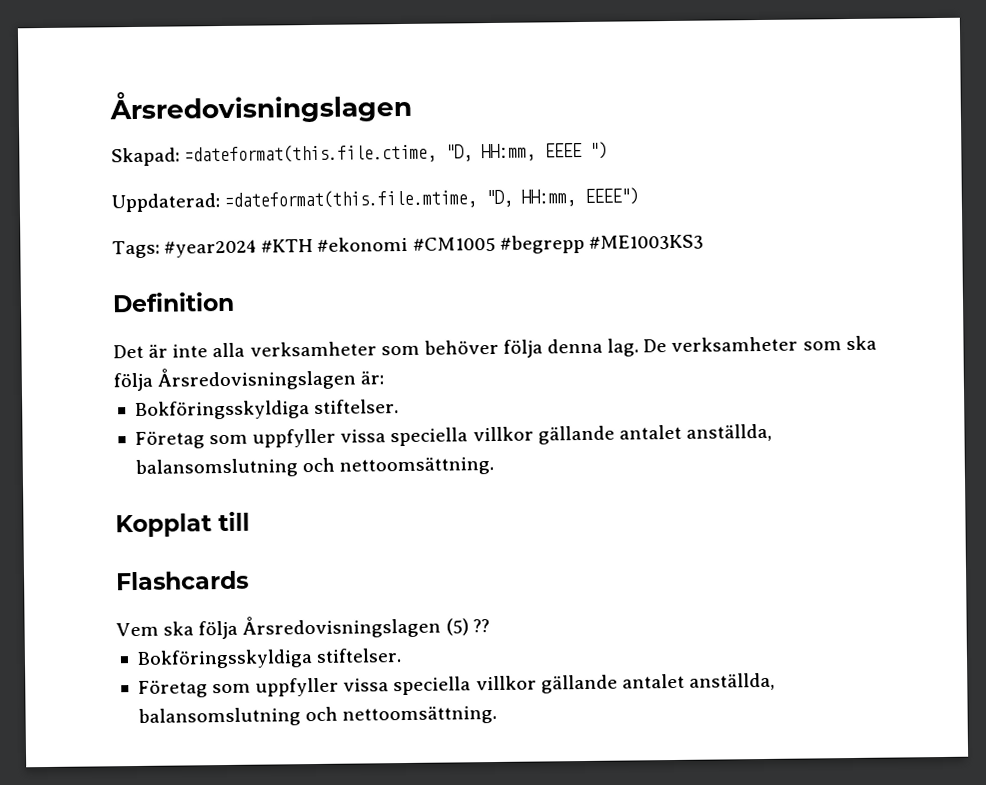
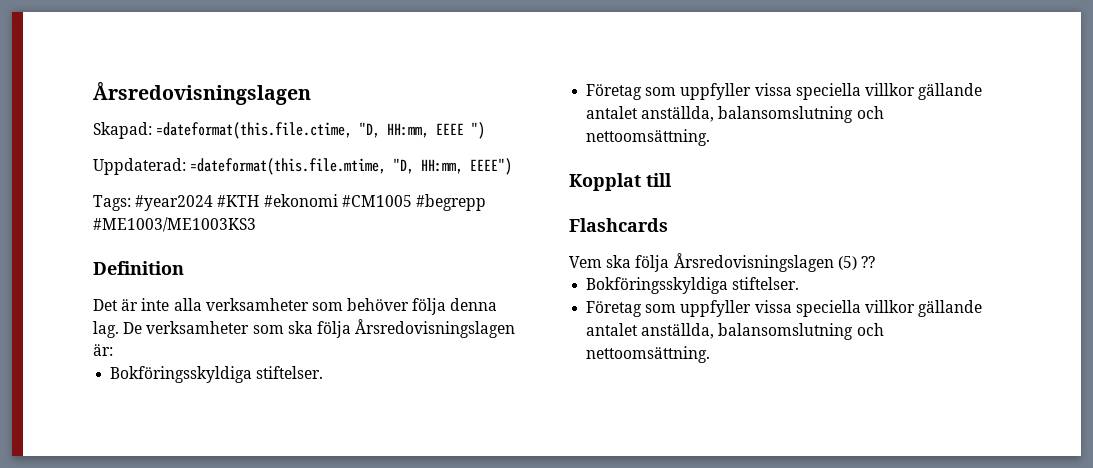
- Tags: #year2024 #KTH #ekonomi #CM1005 #begrepp #ME1003KS3
+ Tags: #year2024 #KTH #ekonomi #CM1005 #begrepp #ME1003/ME1003KS3

